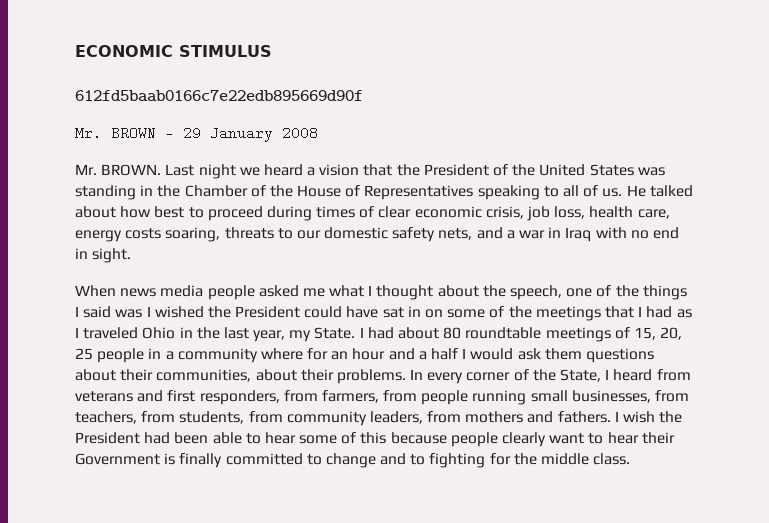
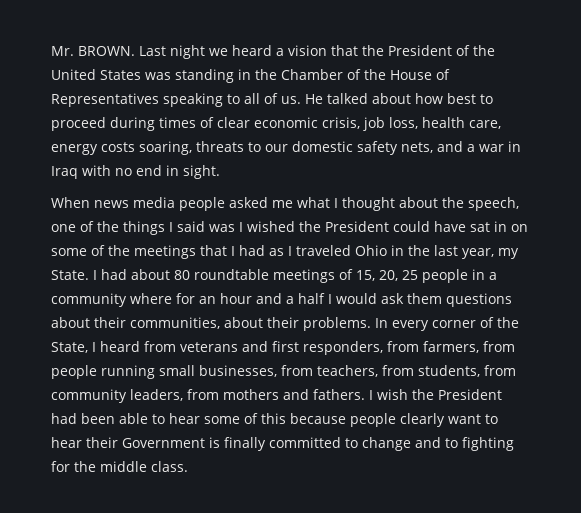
- ECONOMIC STIMULUS
- 612fd5baab0166c7e22edb895669d90f
- Mr. BROWN — 29 January 2008

